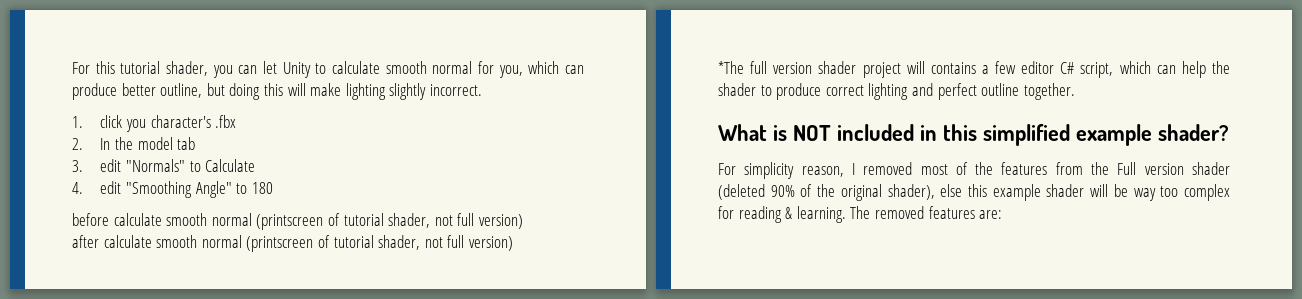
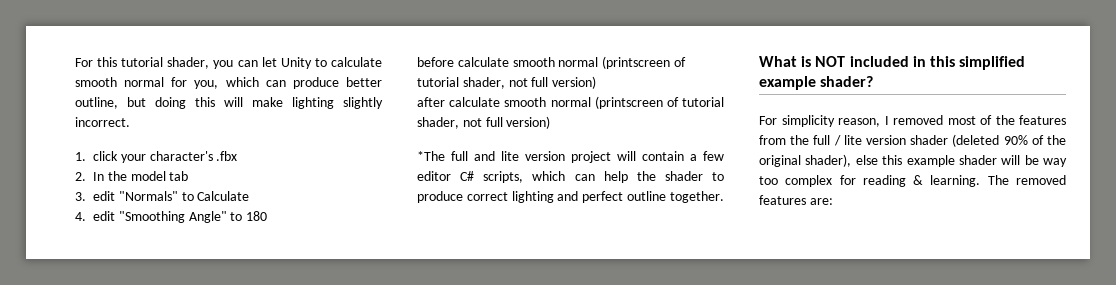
- 1. click you character's .fbx
+ 1. click your character's .fbx
- *The full version shader project will contains a few editor C# script, which can help the shader to produce correct lighting and perfect outline together.
+ *The full and lite version project will contain a few editor C# scripts, which can help the shader to produce correct lighting and perfect outline together.
- For simplicity reason, I removed most of the features from the Full version shader (deleted 90% of the original shader), else this example shader will be way too complex for reading & learning.
+ For simplicity reason, I removed most of the features from the full / lite version shader (deleted 90% of the original shader), else this example shader will be way too complex for reading & learning.

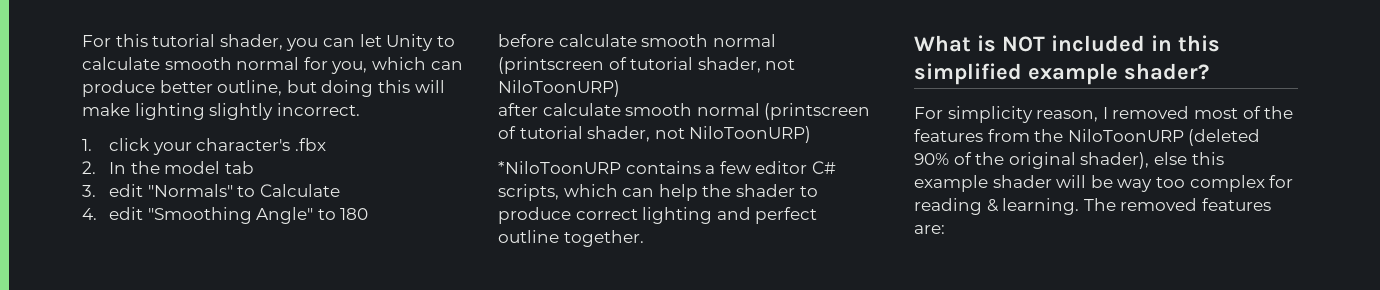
- before calculate smooth normal (printscreen of tutorial shader, not full version)
+ before calculate smooth normal (printscreen of tutorial shader, not NiloToonURP)
- after calculate smooth normal (printscreen of tutorial shader, not full version)
- *The full and lite version project will contain a few editor C# scripts, which can help the shader to produce correct lighting and perfect outline together.
+ after calculate smooth normal (printscreen of tutorial shader, not NiloToonURP)
+ *NiloToonURP contains a few editor C# scripts, which can help the shader to produce correct lighting and perfect outline together.
- For simplicity reason, I removed most of the features from the full / lite version shader (deleted 90% of the original shader), else this example shader will be way too complex for reading & learning.
+ For simplicity reason, I removed most of the features from the NiloToonURP (deleted 90% of the original shader), else this example shader will be way too complex for reading & learning.

